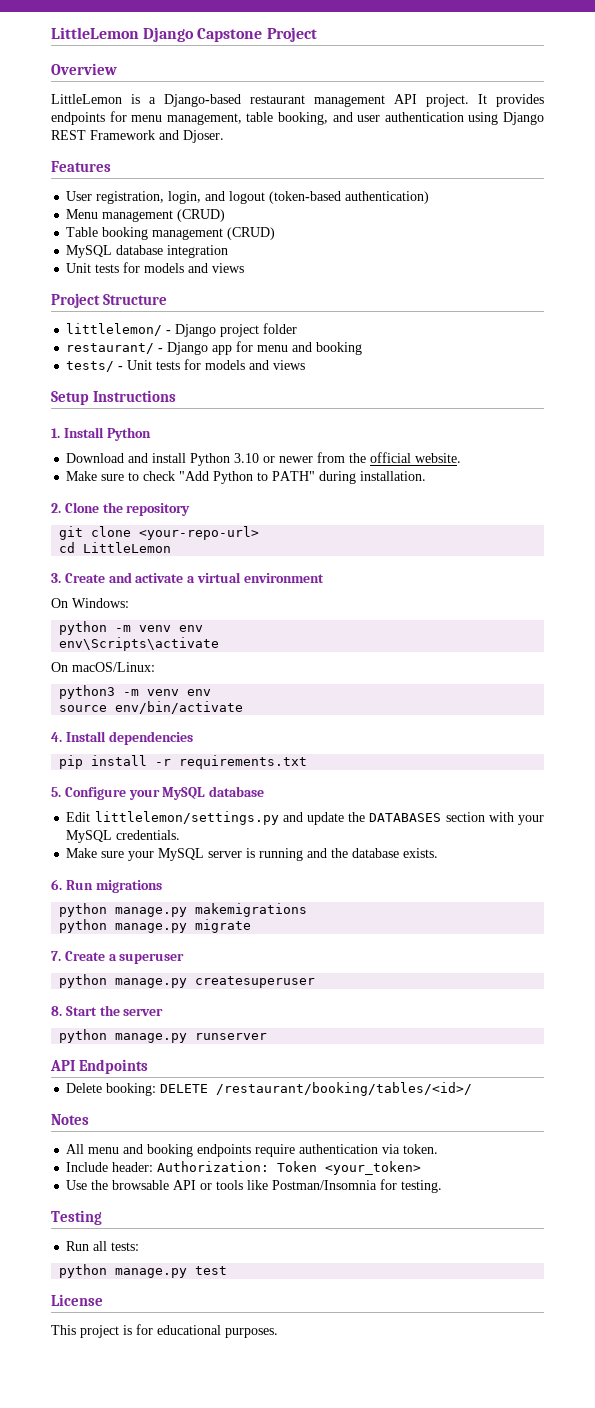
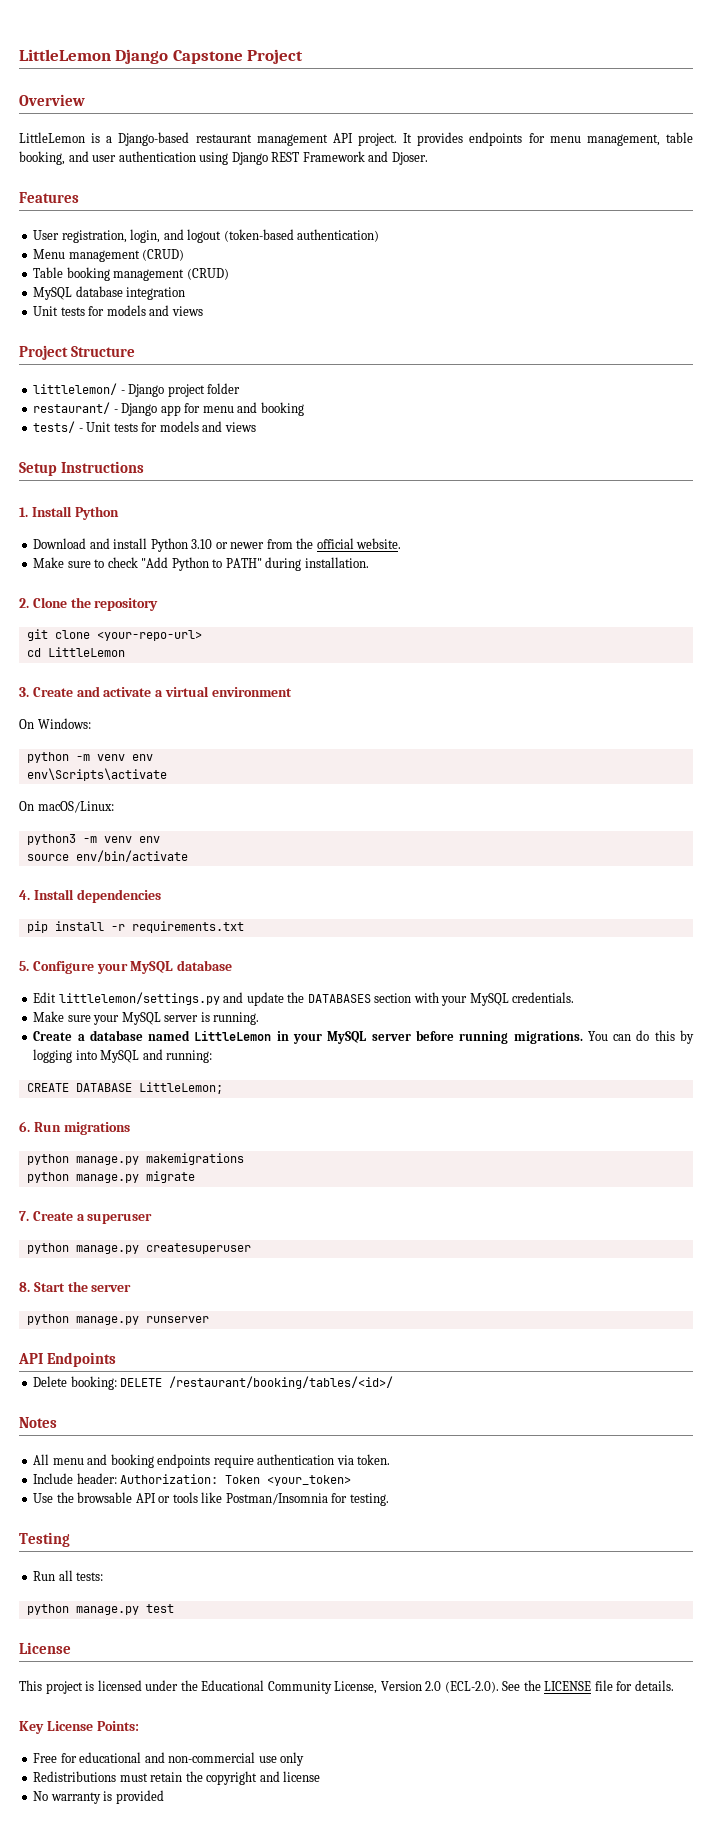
- Make sure your MySQL server is running and the database exists.
+ Make sure your MySQL server is running.
+ Create a database named LittleLemon in your MySQL server before running migrations. You can do this by logging into MySQL and running:
+ CREATE DATABASE LittleLemon;
- This project is for educational purposes.
+ This project is licensed under the Educational Community License, Version 2.0 (ECL-2.0). See the LICENSE file for details.
+ Key License Points:
+ Free for educational and non-commercial use only
+ Redistributions must retain the copyright and license
+ No warranty is provided

